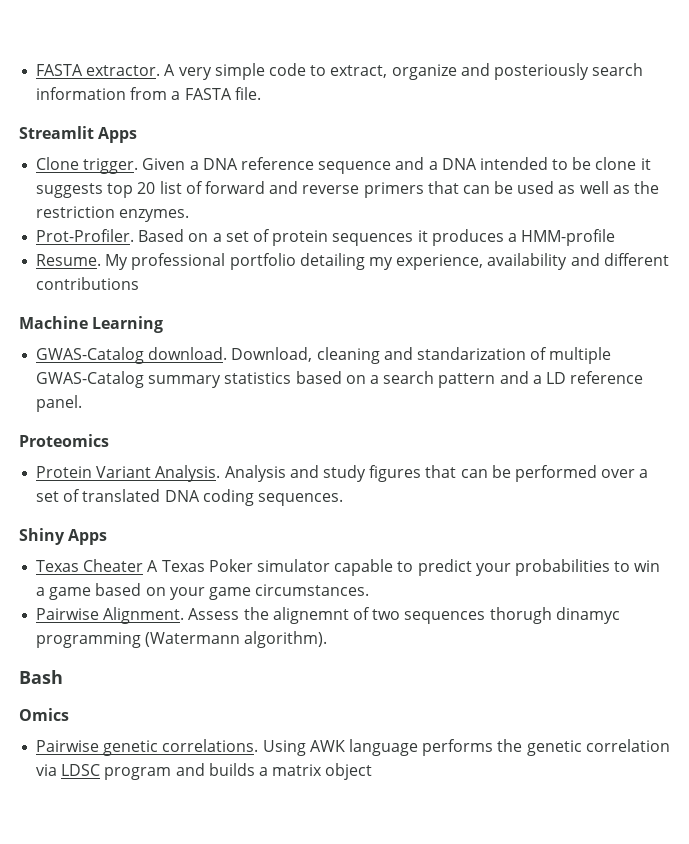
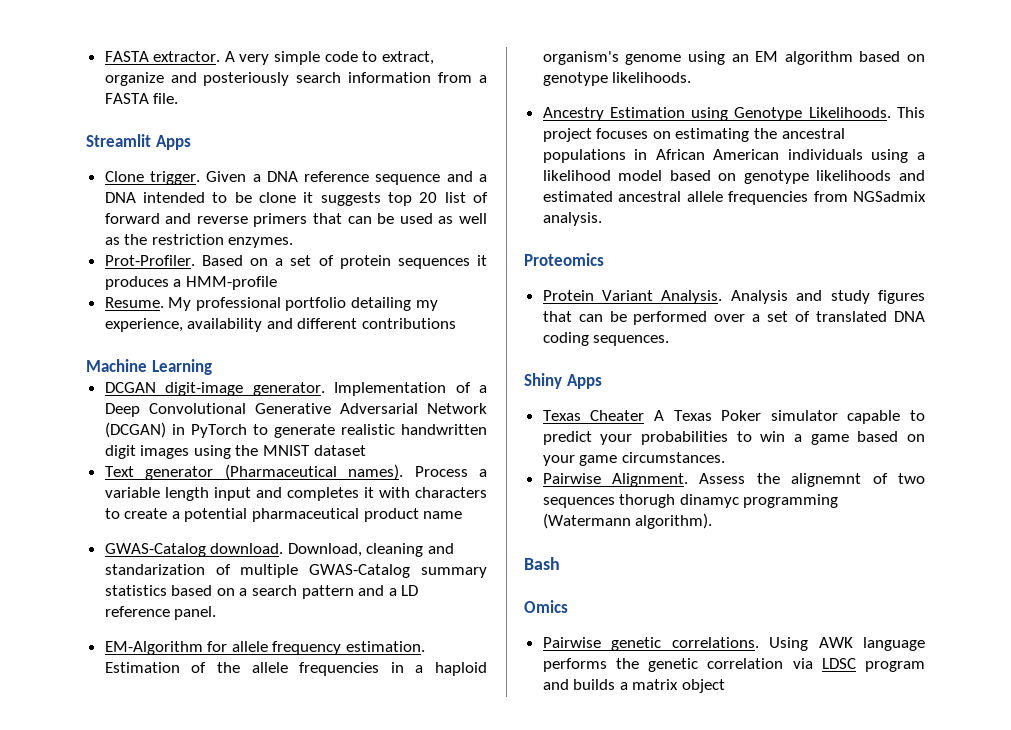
+ DCGAN digit-image generator. Implementation of a Deep Convolutional Generative Adversarial Network (DCGAN) in PyTorch to generate realistic handwritten digit images using the MNIST dataset
+ Text generator (Pharmaceutical names). Process a variable length input and completes it with characters to create a potential pharmaceutical product name
+ EM-Algorithm for allele frequency estimation. Estimation of the allele frequencies in a haploid organism's genome using an EM algorithm based on genotype likelihoods.
+ Ancestry Estimation using Genotype Likelihoods. This project focuses on estimating the ancestral populations in African American individuals using a likelihood model based on genotype likelihoods and estimated ancestral allele frequencies from NGSadmix analysis.

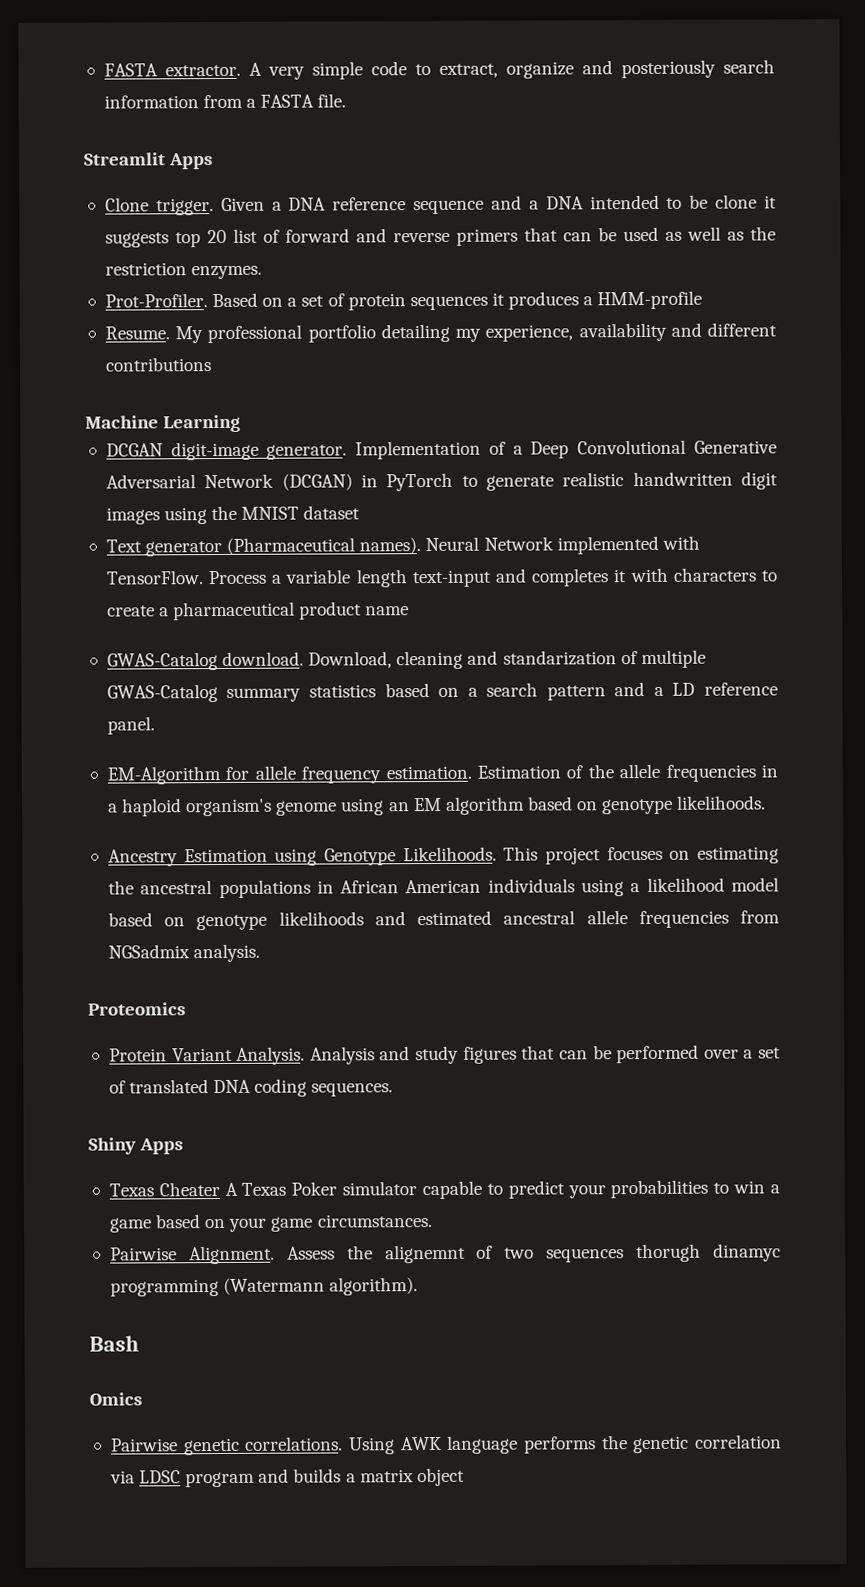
+ Neural Network implemented with TensorFlow.
- Process a variable length input and completes it with characters to create a potential pharmaceutical product name
+ Process a variable length text-input and completes it with characters to create a pharmaceutical product name

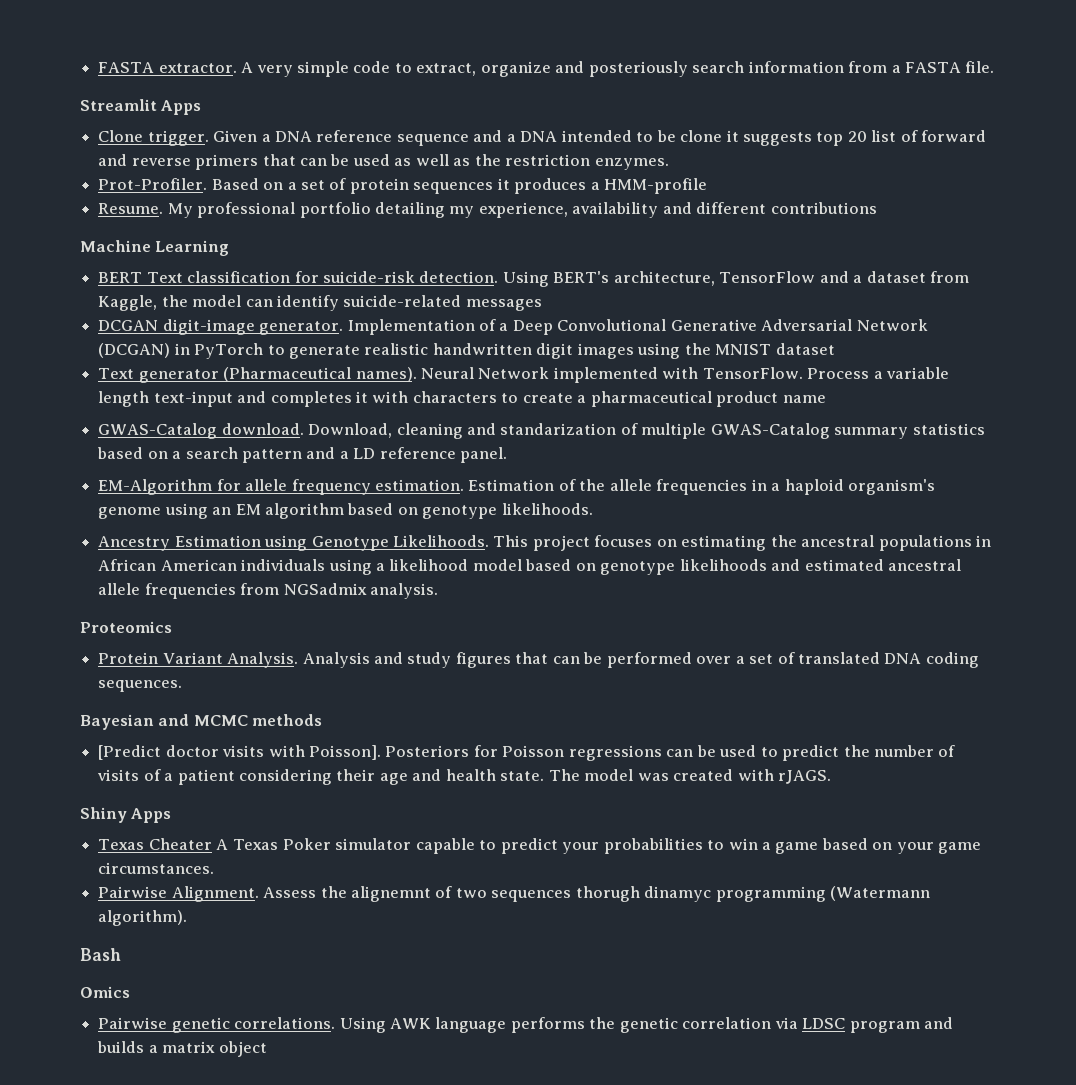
+ BERT Text classification for suicide-risk detection. Using BERT's architecture, TensorFlow and a dataset from Kaggle, the model can identify suicide-related messages
+ Bayesian and MCMC methods
+ [Predict doctor visits with Poisson]. Posteriors for Poisson regressions can be used to predict the number of visits of a patient considering their age and health state. The model was created with rJAGS.

